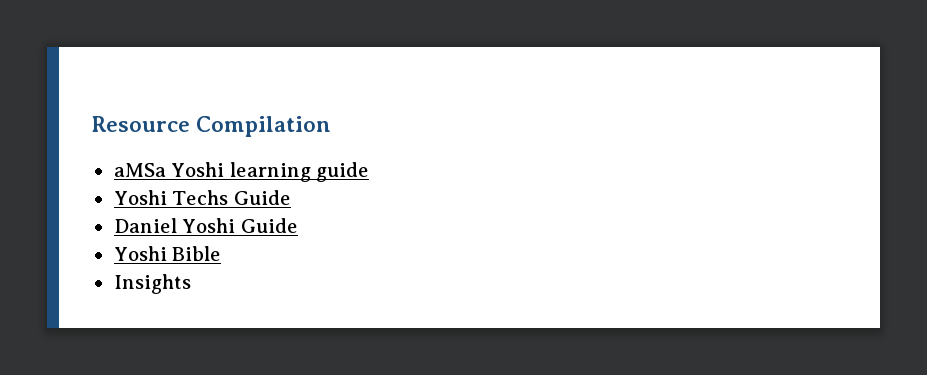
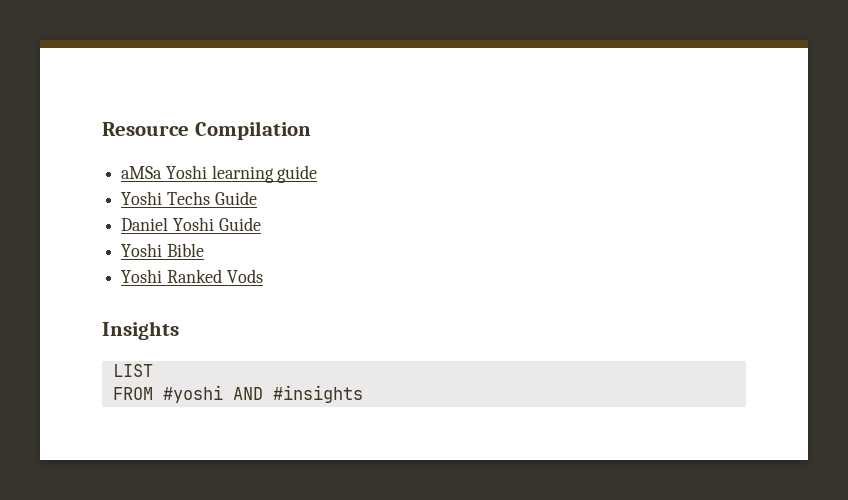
+ Yoshi Ranked Vods
  Insights
+ LIST
+ FROM #yoshi AND #insights

